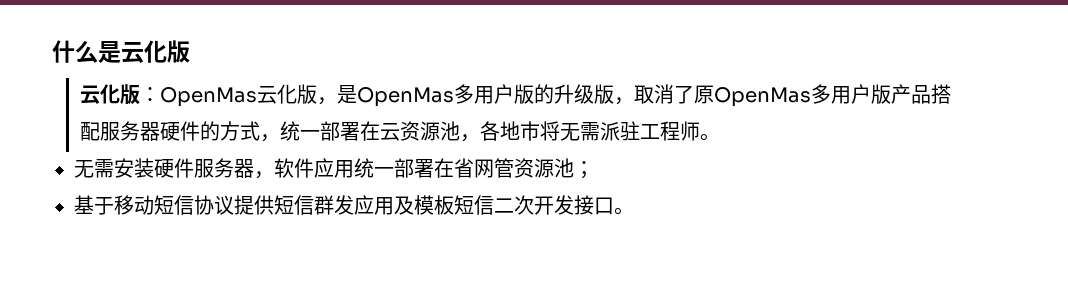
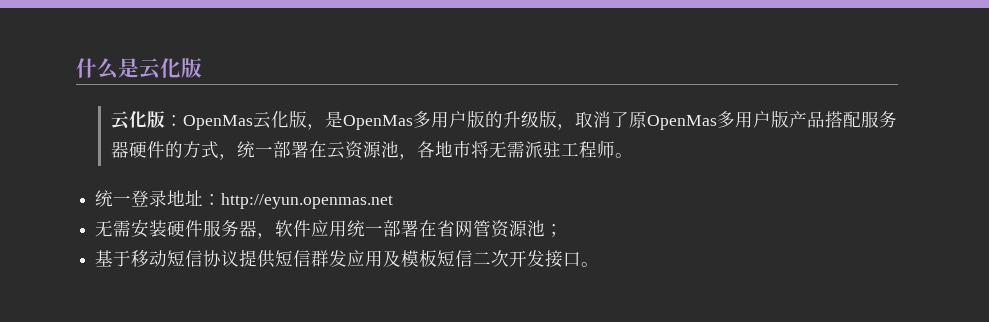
+ 统一登录地址：http://eyun.openmas.net

